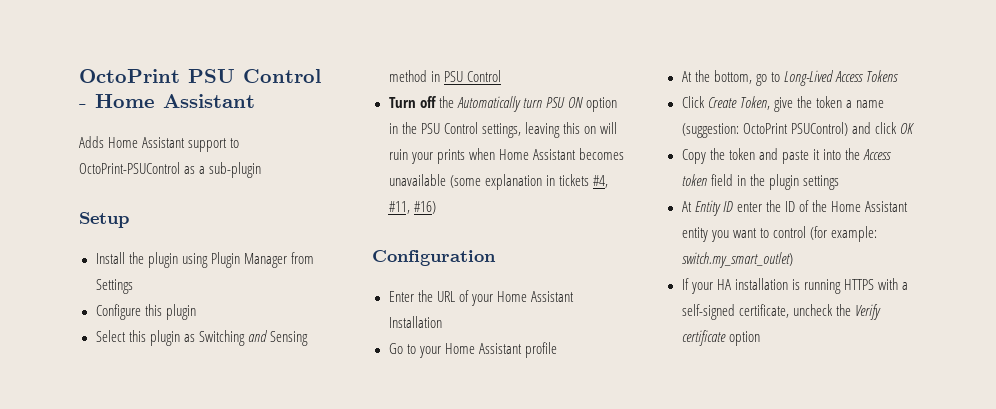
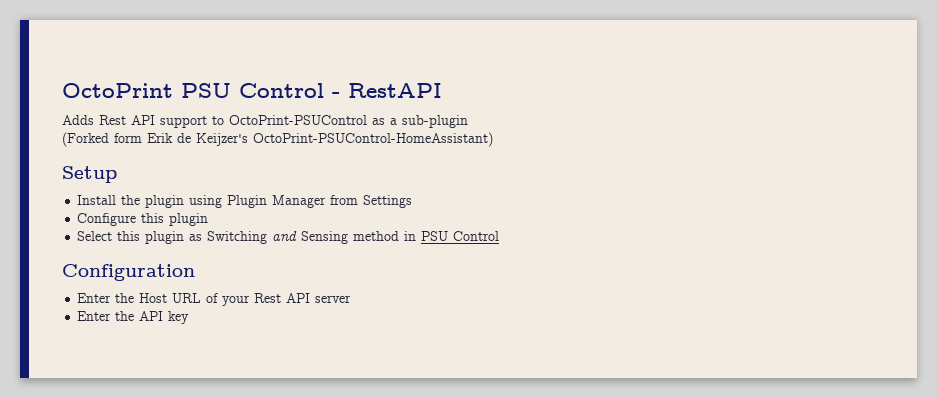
- OctoPrint PSU Control - Home Assistant
+ OctoPrint PSU Control - RestAPI
- Adds Home Assistant support to OctoPrint-PSUControl as a sub-plugin
+ Adds Rest API support to OctoPrint-PSUControl as a sub-plugin
+ (Forked form Erik de Keijzer's OctoPrint-PSUControl-HomeAssistant)
- Turn off the Automatically turn PSU ON option in the PSU Control settings, leaving this on will ruin your prints when Home Assistant becomes unavailable (some explanation in tickets #4, #11, #16)
- Enter the URL of your Home Assistant Installation
- Go to your Home Assistant profile
- At the bottom, go to Long-Lived Access Tokens
- Click Create Token, give the token a name (suggestion: OctoPrint PSUControl) and click OK
- Copy the token and paste it into the Access token field in the plugin settings
- At Entity ID enter the ID of the Home Assistant entity you want to control (for example: switch.my_smart_outlet)
- If your HA installation is running HTTPS with a self-signed certificate, uncheck the Verify certificate option
+ Enter the Host URL of your Rest API server
+ Enter the API key

